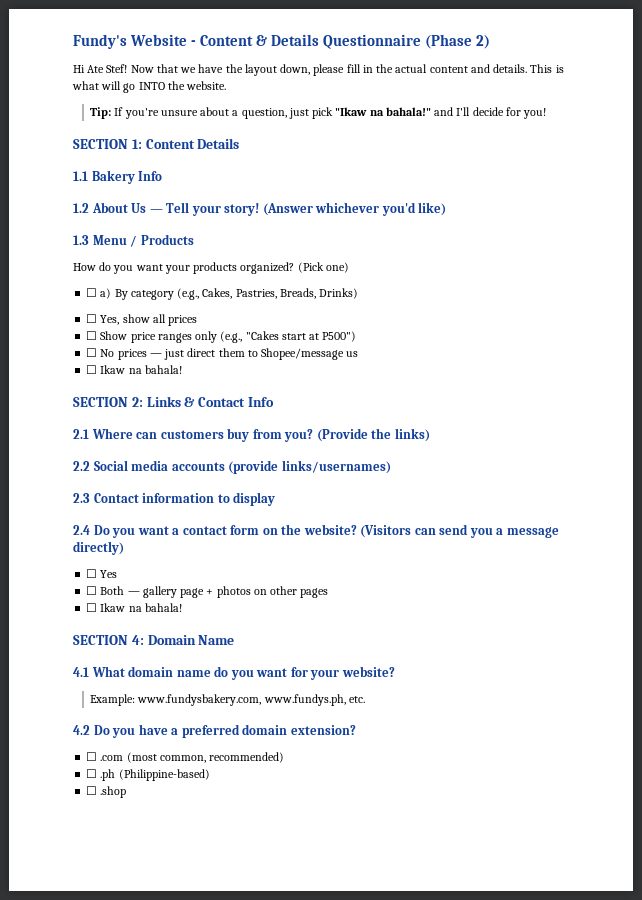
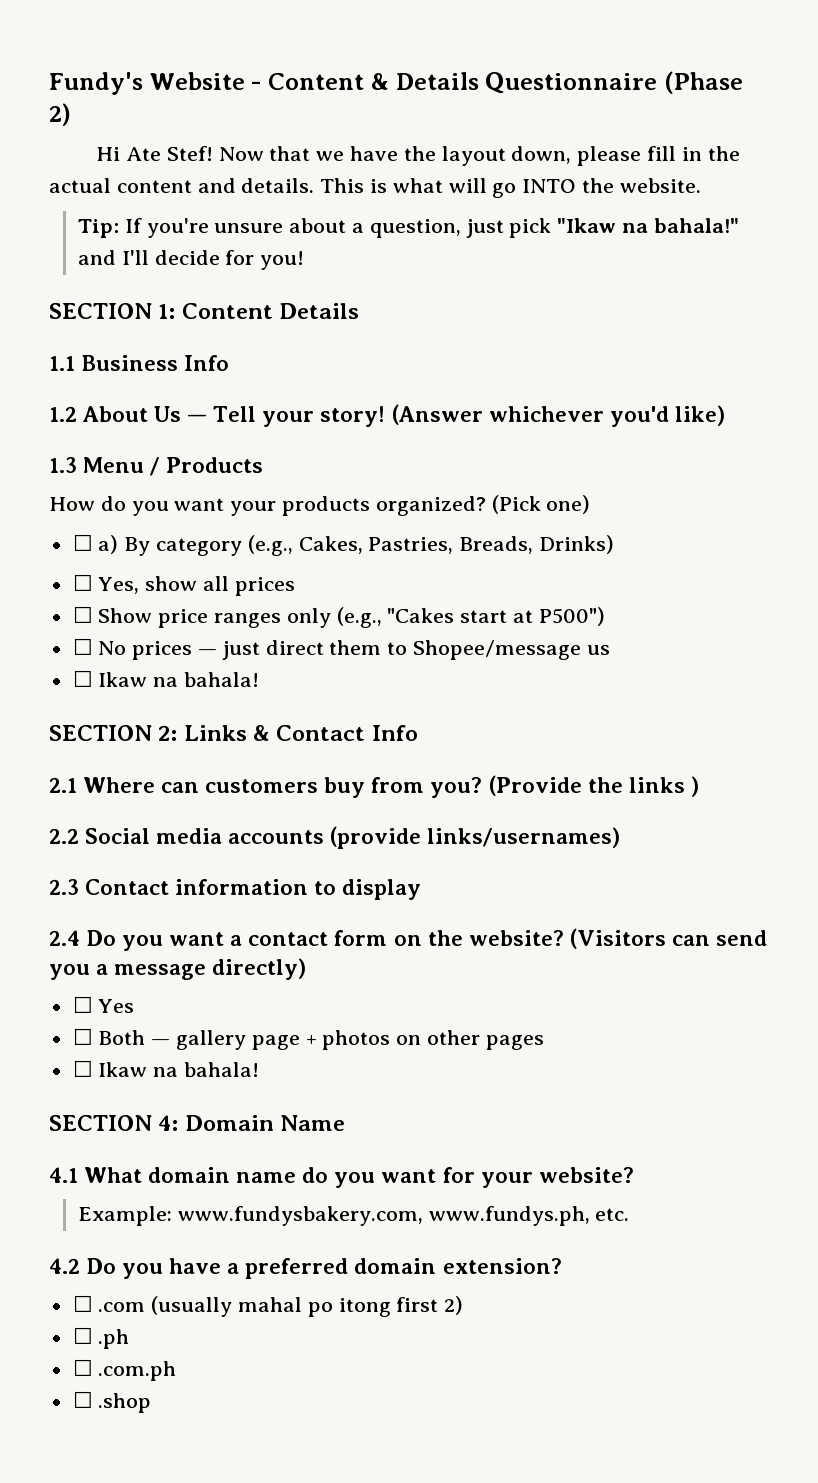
- 1.1 Bakery Info
+ 1.1 Business Info
- (Provide the links)
+ (Provide the links )
- ☐ .com (most common, recommended)
+ ☐ .com (usually mahal po itong first 2)
- ☐ .ph (Philippine-based)
+ ☐ .ph
+ ☐ .com.ph

